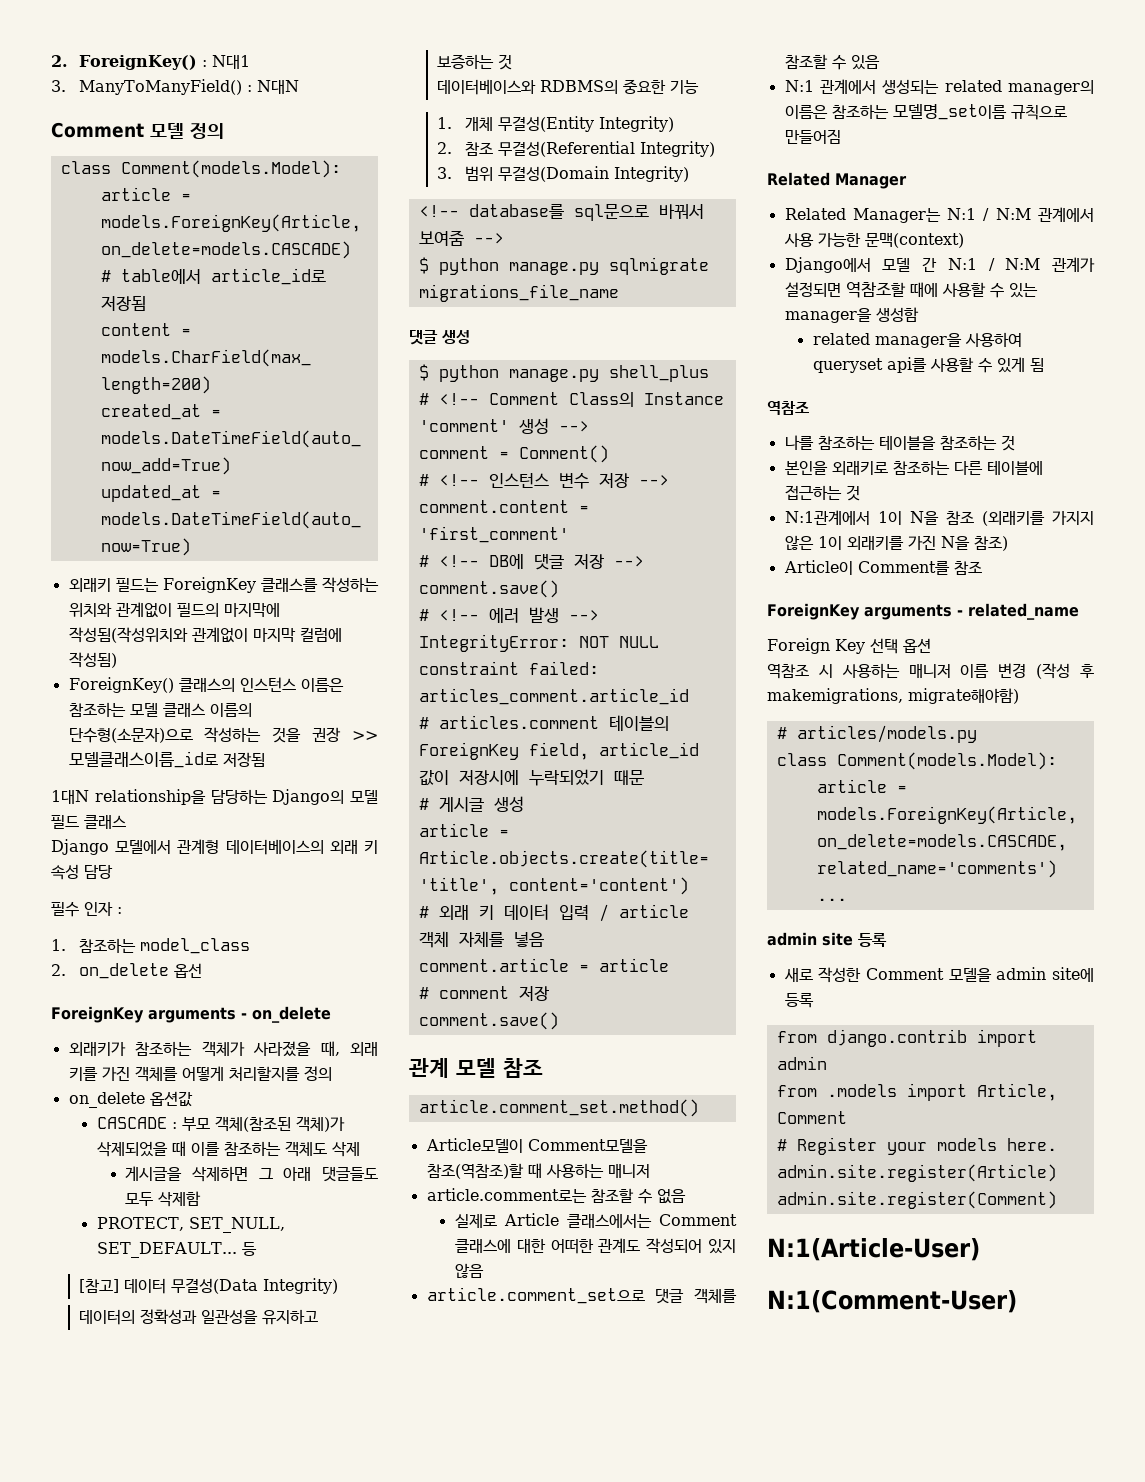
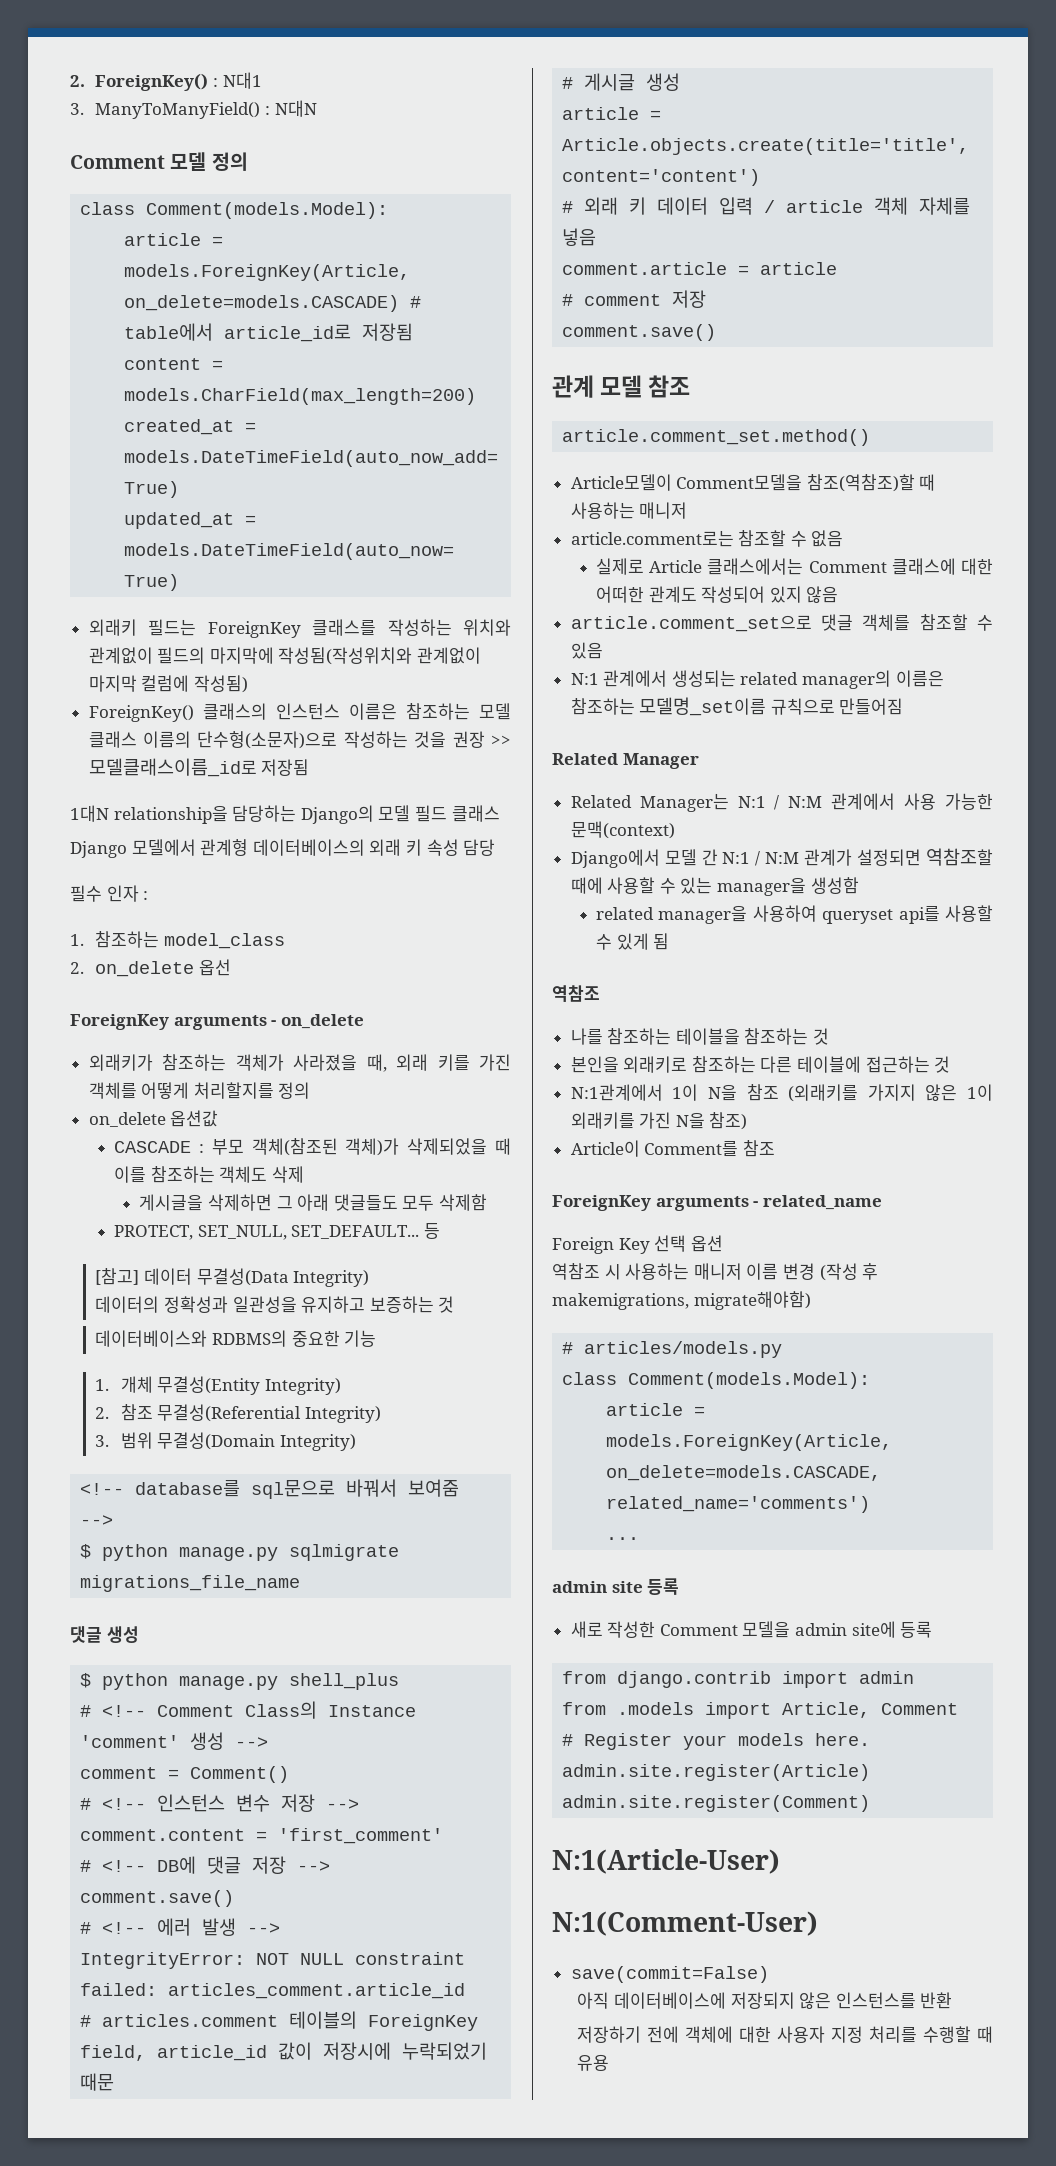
+ save(commit=False)
+ 아직 데이터베이스에 저장되지 않은 인스턴스를 반환
+ 저장하기 전에 객체에 대한 사용자 지정 처리를 수행할 때 유용

